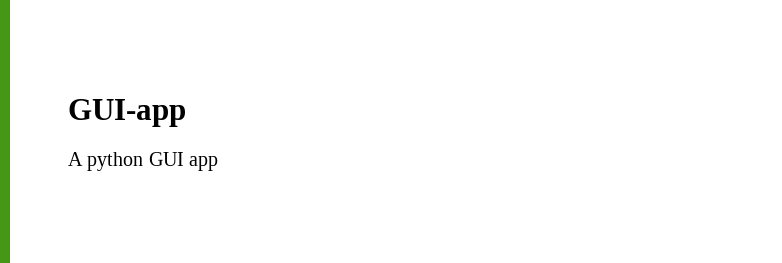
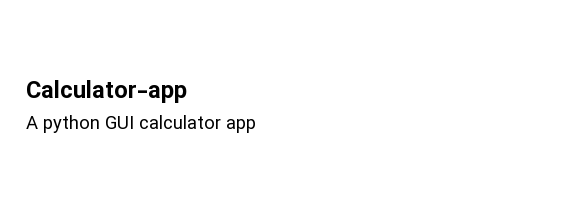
- GUI-app
+ Calculator-app
- A python GUI app
+ A python GUI calculator app

